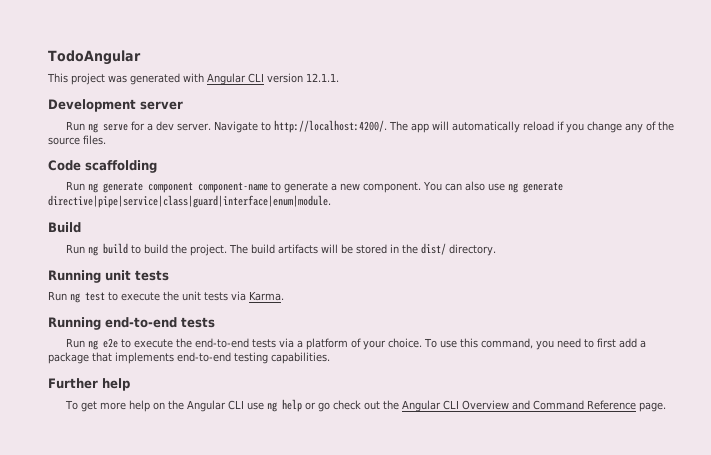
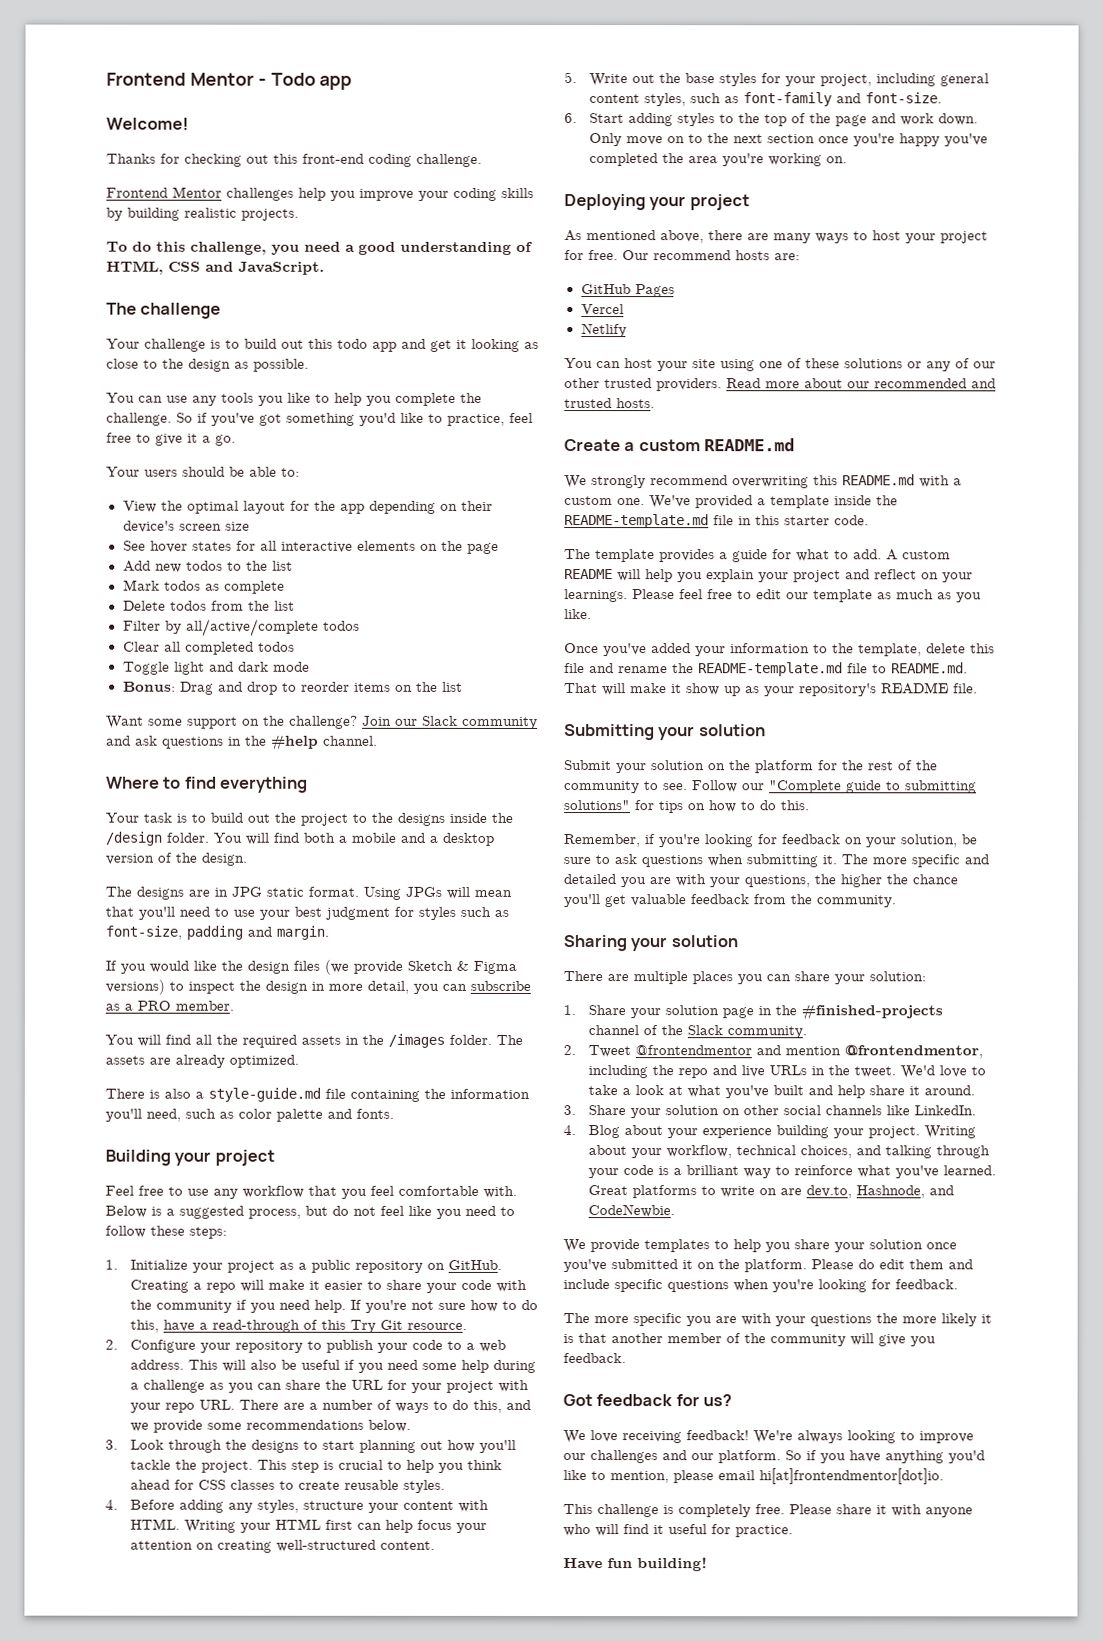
- TodoAngular
- This project was generated with Angular CLI version 12.1.1.
- Development server
- Run ng serve for a dev server. Navigate to http://localhost:4200/. The app will automatically reload if you change any of the source files.
- Code scaffolding
- Run ng generate component component-name to generate a new component. You can also use ng generate directive|pipe|service|class|guard|interface|enum|module.
- Build
- Run ng build to build the project. The build artifacts will be stored in the dist/ directory.
- Running unit tests
- Run ng test to execute the unit tests via Karma.
- Running end-to-end tests
- Run ng e2e to execute the end-to-end tests via a platform of your choice. To use this command, you need to first add a package that implements end-to-end testing capabilities.
- Further help
- To get more help on the Angular CLI use ng help or go check out the Angular CLI Overview and Command Reference page.
+ Frontend Mentor - Todo app
+ Welcome!
+ Thanks for checking out this front-end coding challenge.
+ Frontend Mentor challenges help you improve your coding skills by building realistic projects.
+ To do this challenge, you need a good understanding of HTML, CSS and JavaScript.
+ The challenge
+ Your challenge is to build out this todo app and get it looking as close to the design as possible.
+ You can use any tools you like to help you complete the challenge. So if you've got something you'd like to practice, feel free to give it a go.
+ Your users should be able to:
+ View the optimal layout for the app depending on their device's screen size
+ See hover states for all interactive elements on the page
+ Add new todos to the list
+ Mark todos as complete
+ Delete todos from the list
+ Filter by all/active/complete todos
+ Clear all completed todos
+ Toggle light and dark mode
+ Bonus: Drag and drop to reorder items on the list
+ Want some support on the challenge? Join our Slack community and ask questions in the #help channel.
+ Where to find everything
+ Your task is to build out the project to the designs inside the /design folder. You will find both a mobile and a desktop version of the design.
+ The designs are in JPG static format. Using JPGs will mean that you'll need to use your best judgment for styles such as font-size, padding and margin.
+ If you would like the design files (we provide Sketch & Figma versions) to inspect the design in more detail, you can subscribe as a PRO member.
+ You will find all the required assets in the /images folder. The assets are already optimized.
+ There is also a style-guide.md file containing the information you'll need, such as color palette and fonts.
+ Building your project
+ Feel free to use any workflow that you feel comfortable with. Below is a suggested process, but do not feel like you need to follow these steps:
+ 1. Initialize your project as a public repository on GitHub. Creating a repo will make it easier to share your code with the community if you need help. If you're not sure how to do this, have a read-through of this Try Git resource.
+ 2. Configure your repository to publish your code to a web address. This will also be useful if you need some help during a challenge as you can share the URL for your project with your repo URL. There are a number of ways to do this, and we provide some recommendations below.
+ 3. Look through the designs to start planning out how you'll tackle the project. This step is crucial to help you think ahead for CSS classes to create reusable styles.
+ 4. Before adding any styles, structure your content with HTML. Writing your HTML first can help focus your attention on creating well-structured content.
+ 5. Write out the base styles for your project, including general content styles, such as font-family and font-size.
+ 6. Start adding styles to the top of the page and work down. Only move on to the next section once you're happy you've completed the area you're working on.
+ Deploying your project
+ As mentioned above, there are many ways to host your project for free. Our recommend hosts are:
+ GitHub Pages
+ Vercel
+ Netlify
+ You can host your site using one of these solutions or any of our other trusted providers. Read more about our recommended and trusted hosts.
+ Create a custom README.md
+ We strongly recommend overwriting this README.md with a custom one. We've provided a template inside the README-template.md file in this starter code.
+ The template provides a guide for what to add. A custom README will help you explain your project and reflect on your learnings. Please feel free to edit our template as much as you like.
+ Once you've added your information to the template, delete this file and rename the README-template.md file to README.md. That will make it show up as your repository's README file.
+ Submitting your solution
+ Submit your solution on the platform for the rest of the community to see. Follow our "Complete guide to submitting solutions" for tips on how to do this.
+ Remember, if you're looking for feedback on your solution, be sure to ask questions when submitting it. The more specific and detailed you are with your questions, the higher the chance you'll get valuable feedback from the community.
+ Sharing your solution
+ There are multiple places you can share your solution:
+ 1. Share your solution page in the #finished-projects channel of the Slack community.
+ 2. Tweet @frontendmentor and mention @frontendmentor, including the repo and live URLs in the tweet. We'd love to take a look at what you've built and help share it around.
+ 3. Share your solution on other social channels like LinkedIn.
+ 4. Blog about your experience building your project. Writing about your workflow, technical choices, and talking through your code is a brilliant way to reinforce what you've learned. Great platforms to write on are dev.to, Hashnode, and CodeNewbie.
+ We provide templates to help you share your solution once you've submitted it on the platform. Please do edit them and include specific questions when you're looking for feedback.
+ The more specific you are with your questions the more likely it is that another member of the community will give you feedback.
+ Got feedback for us?
+ We love receiving feedback! We're always looking to improve our challenges and our platform. So if you have anything you'd like to mention, please email hi[at]frontendmentor[dot]io.
+ This challenge is completely free. Please share it with anyone who will find it useful for practice.
+ Have fun building!

